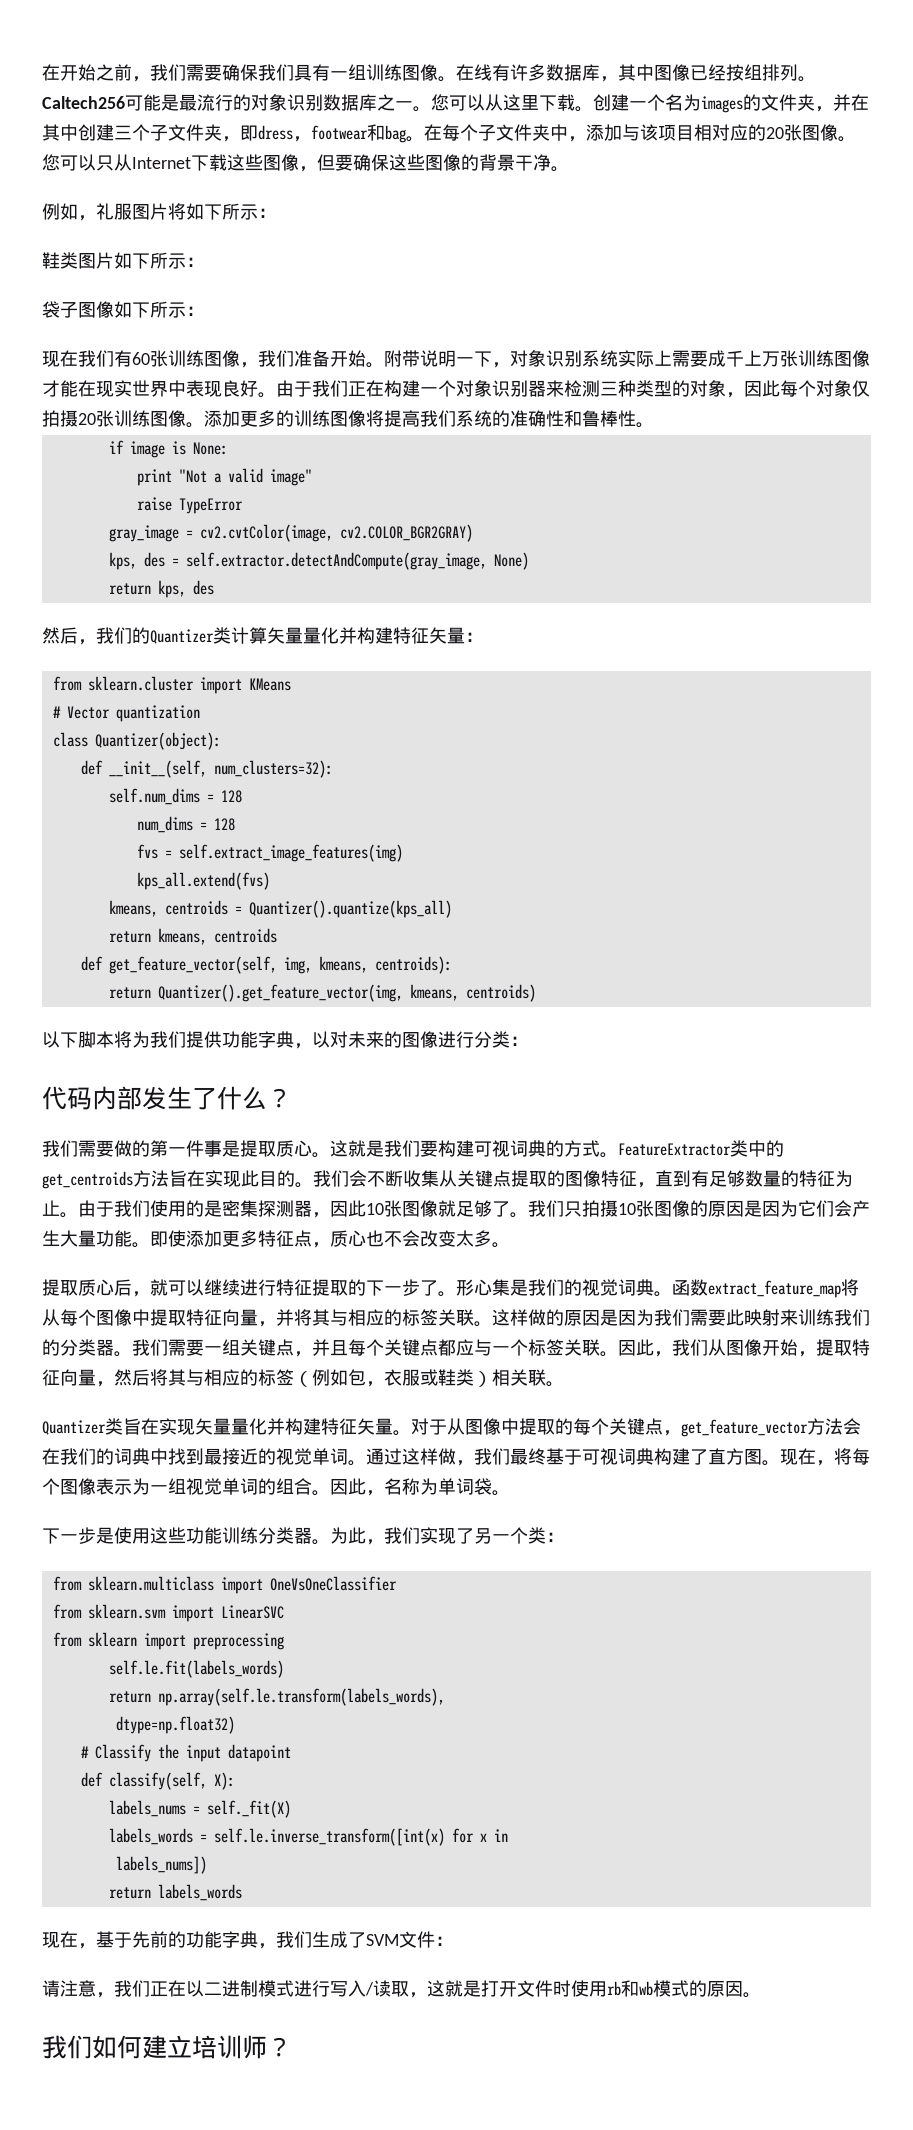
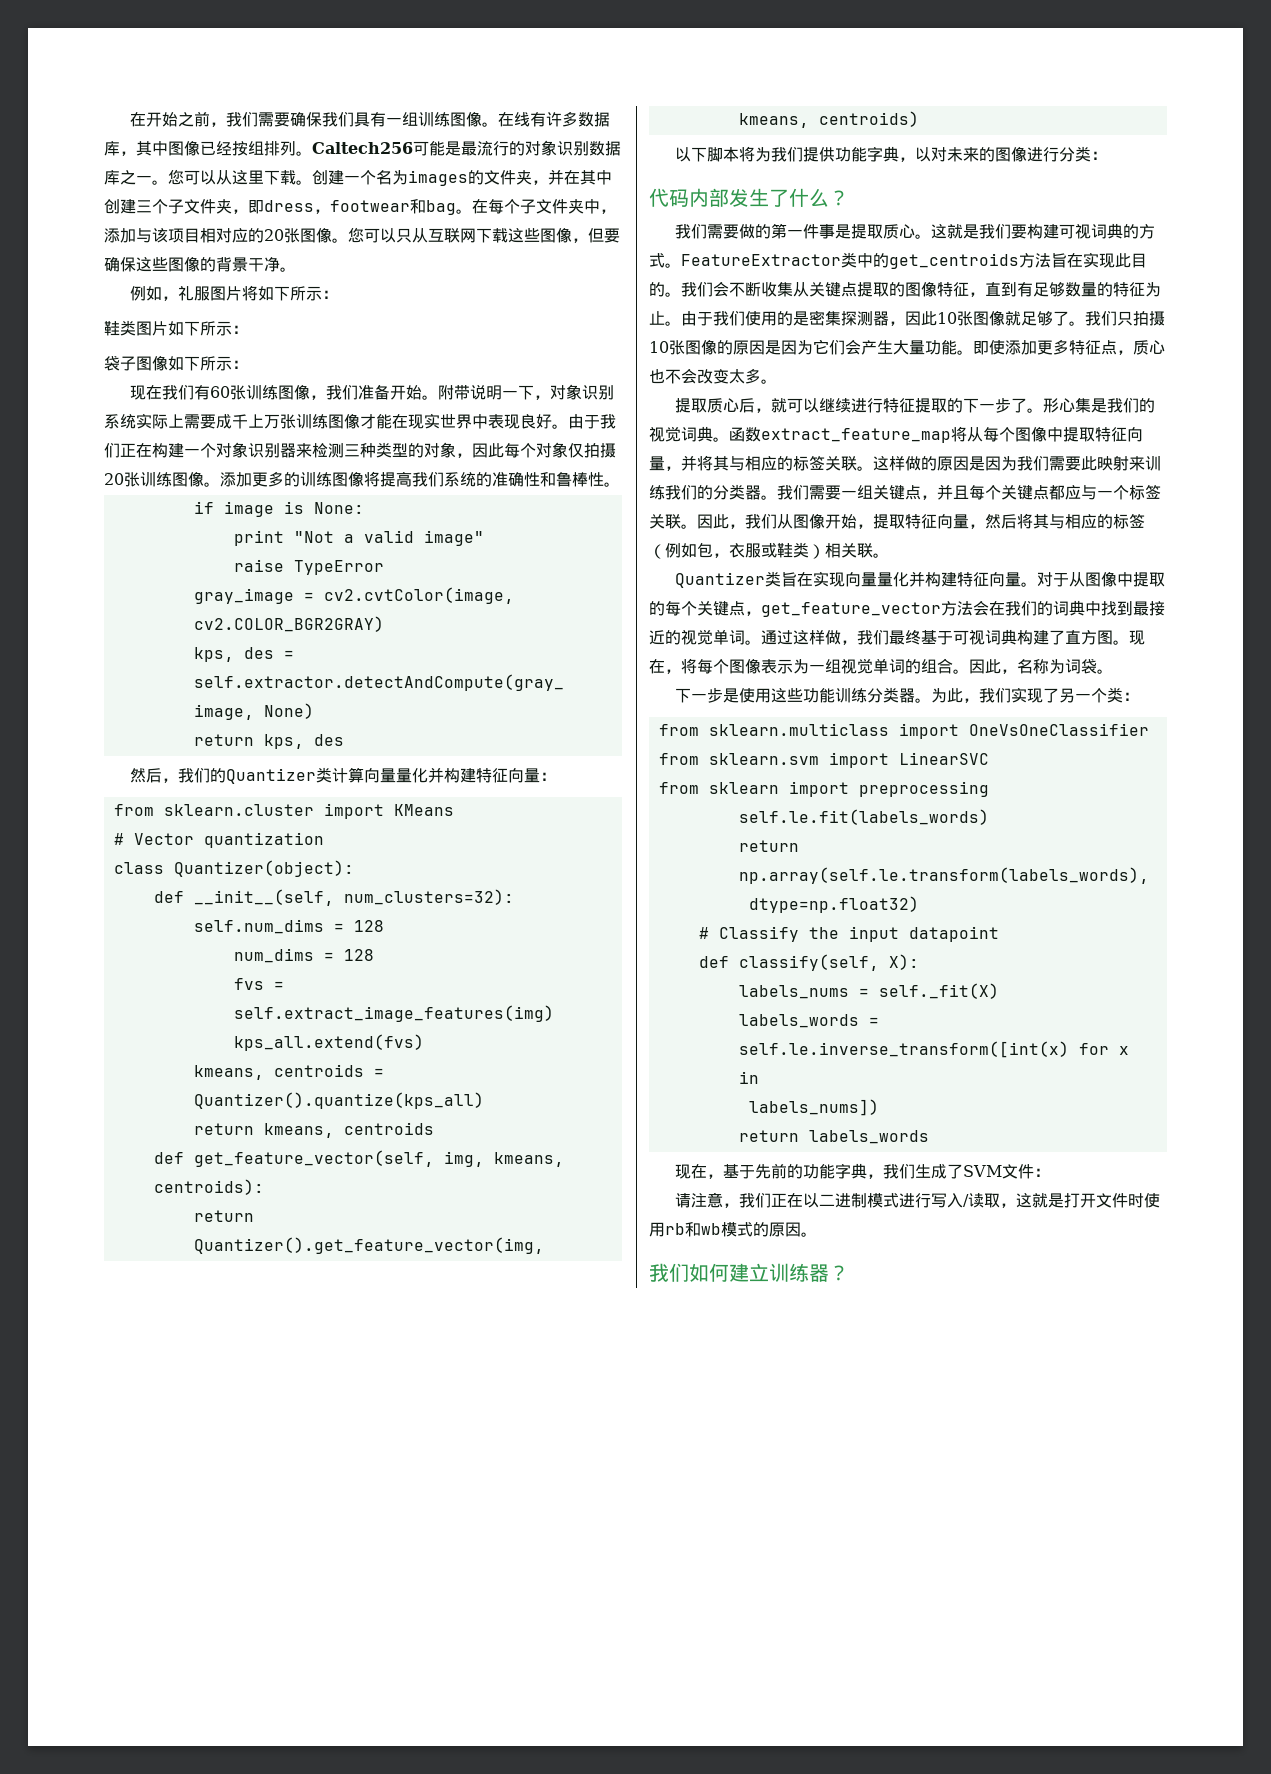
- 您可以只从Internet下载这些图像，但要确保这些图像的背景干净。
+ 您可以只从互联网下载这些图像，但要确保这些图像的背景干净。
- 然后，我们的Quantizer类计算矢量量化并构建特征矢量：
+ 然后，我们的Quantizer类计算向量量化并构建特征向量：
- Quantizer类旨在实现矢量量化并构建特征矢量。
+ Quantizer类旨在实现向量量化并构建特征向量。
- 因此，名称为单词袋。
+ 因此，名称为词袋。
- 我们如何建立培训师？
+ 我们如何建立训练器？

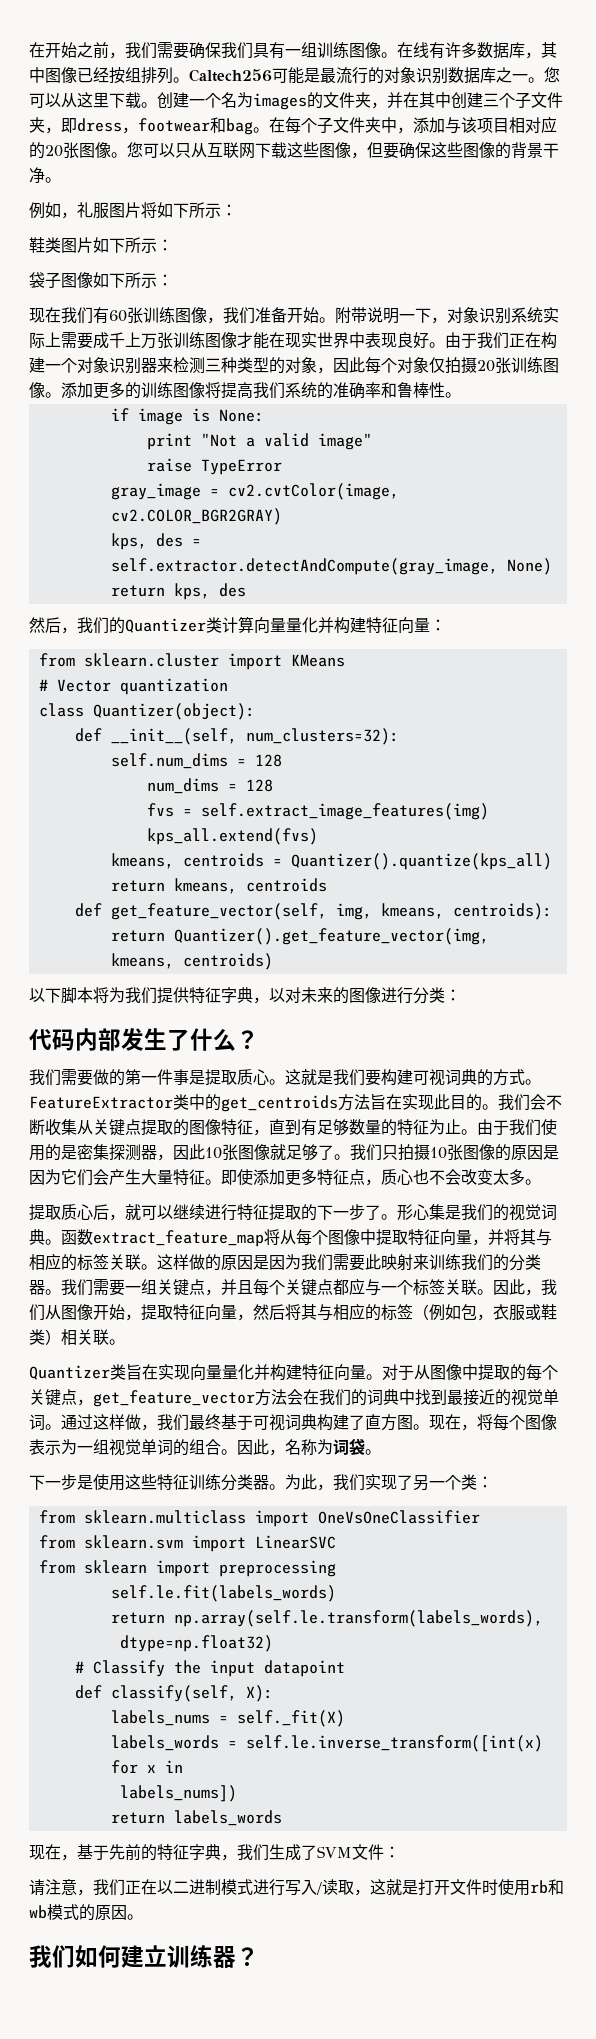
- 添加更多的训练图像将提高我们系统的准确性和鲁棒性。
+ 添加更多的训练图像将提高我们系统的准确率和鲁棒性。
- 以下脚本将为我们提供功能字典，以对未来的图像进行分类：
+ 以下脚本将为我们提供特征字典，以对未来的图像进行分类：
- 我们只拍摄10张图像的原因是因为它们会产生大量功能。
+ 我们只拍摄10张图像的原因是因为它们会产生大量特征。
- 下一步是使用这些功能训练分类器。
+ 下一步是使用这些特征训练分类器。
- 现在，基于先前的功能字典，我们生成了SVM文件：
+ 现在，基于先前的特征字典，我们生成了SVM文件：

